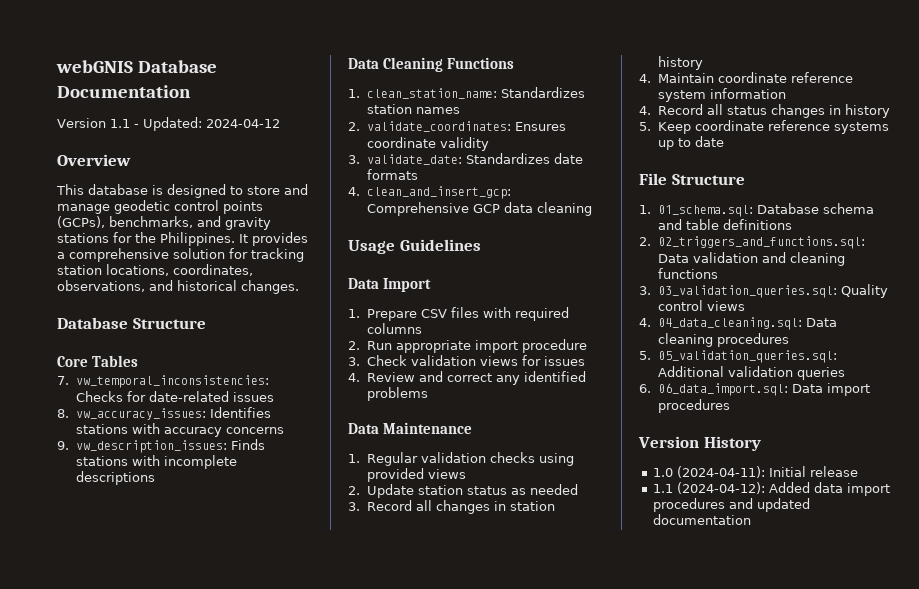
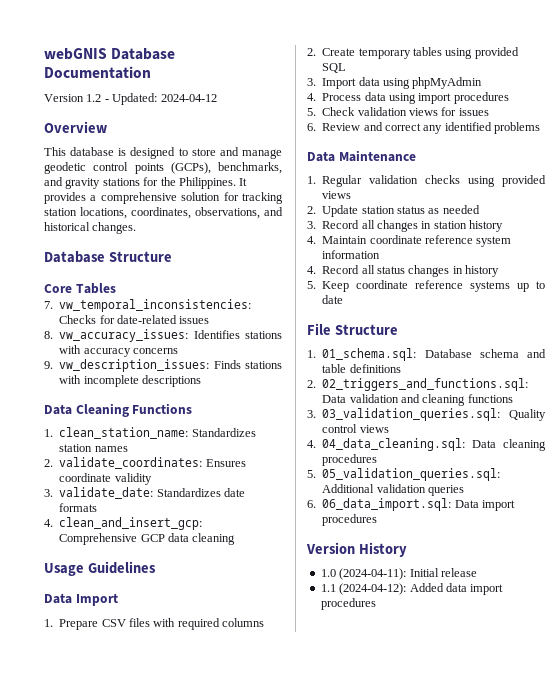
- Version 1.1 - Updated: 2024-04-12
+ Version 1.2 - Updated: 2024-04-12
- 2. Run appropriate import procedure
- 3. Check validation views for issues
+ 2. Create temporary tables using provided SQL
+ 3. Import data using phpMyAdmin
+ 4. Process data using import procedures
+ 5. Check validation views for issues
- 4. Review and correct any identified problems
+ 6. Review and correct any identified problems
- 1.1 (2024-04-12): Added data import procedures and updated documentation
+ 1.1 (2024-04-12): Added data import procedures

